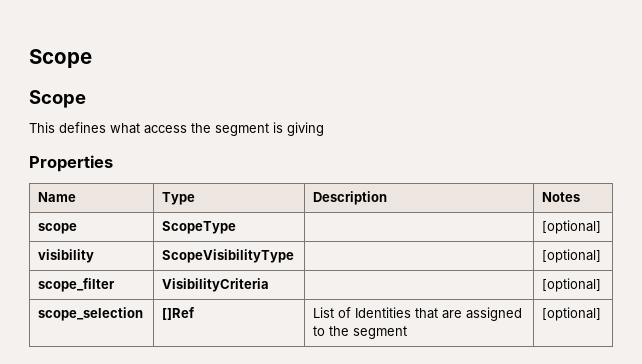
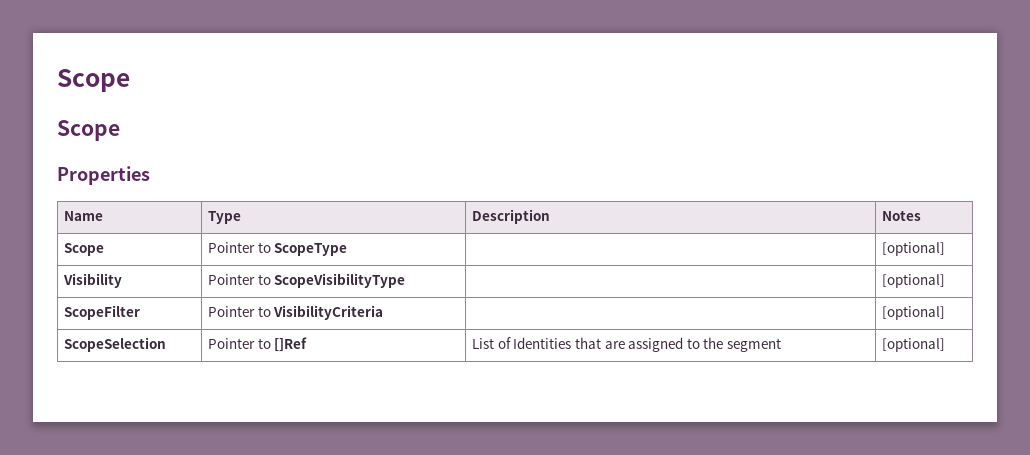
- This defines what access the segment is giving
- scope | ScopeType | | [optional]
+ Scope | Pointer to ScopeType | | [optional]
- visibility | ScopeVisibilityType | | [optional]
+ Visibility | Pointer to ScopeVisibilityType | | [optional]
- scope_filter | VisibilityCriteria | | [optional]
+ ScopeFilter | Pointer to VisibilityCriteria | | [optional]
- scope_selection | []Ref | List of Identities that are assigned to the segment | [optional]
+ ScopeSelection | Pointer to []Ref | List of Identities that are assigned to the segment | [optional]

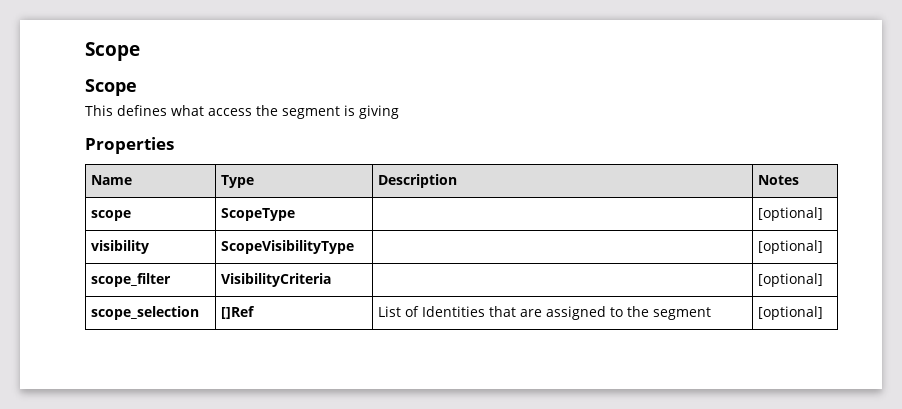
+ This defines what access the segment is giving
- Scope | Pointer to ScopeType | | [optional]
+ scope | ScopeType | | [optional]
- Visibility | Pointer to ScopeVisibilityType | | [optional]
+ visibility | ScopeVisibilityType | | [optional]
- ScopeFilter | Pointer to VisibilityCriteria | | [optional]
+ scope_filter | VisibilityCriteria | | [optional]
- ScopeSelection | Pointer to []Ref | List of Identities that are assigned to the segment | [optional]
+ scope_selection | []Ref | List of Identities that are assigned to the segment | [optional]

